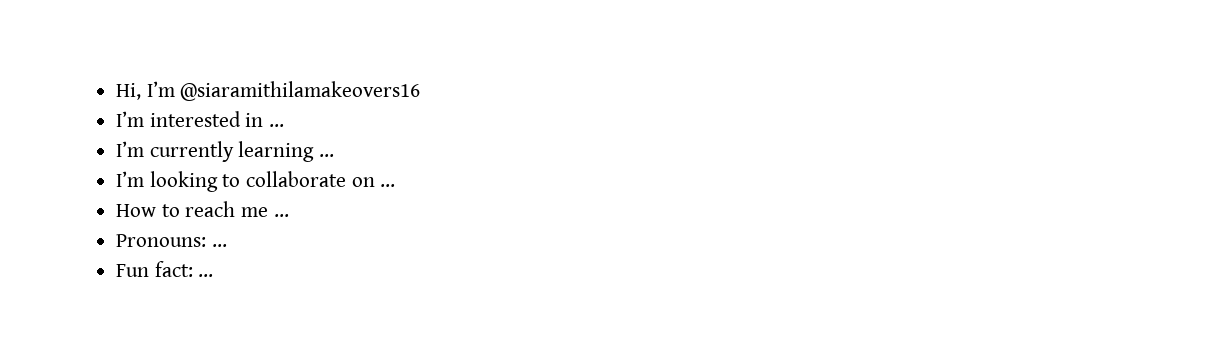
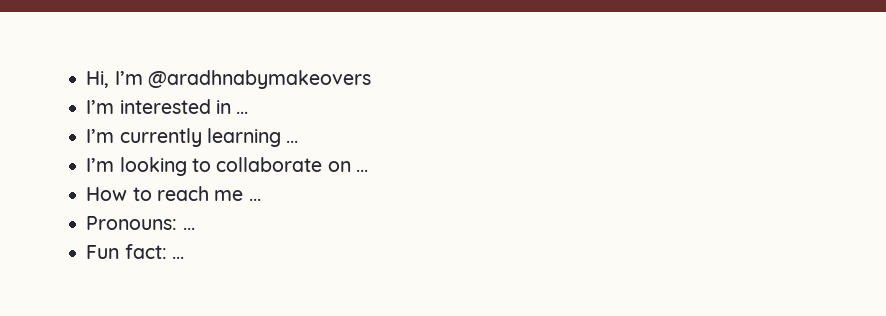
- Hi, I’m @siaramithilamakeovers16
+ Hi, I’m @aradhnabymakeovers

